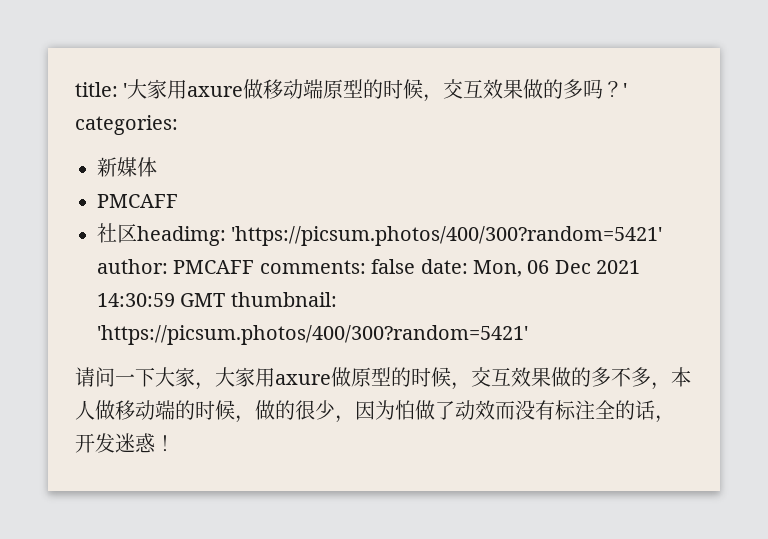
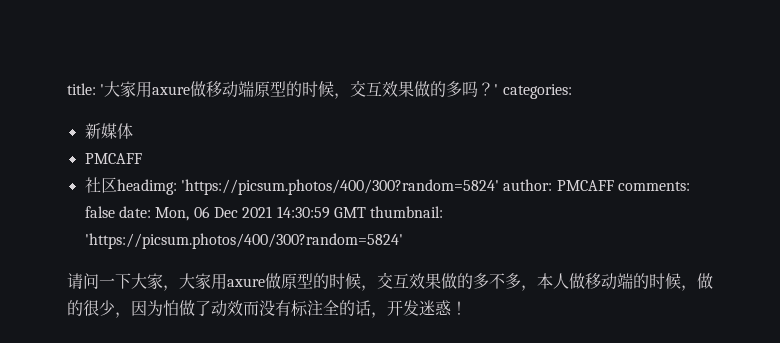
- 社区headimg: 'https://picsum.photos/400/300?random=5421' author: PMCAFF comments: false date: Mon, 06 Dec 2021 14:30:59 GMT thumbnail: 'https://picsum.photos/400/300?random=5421'
+ 社区headimg: 'https://picsum.photos/400/300?random=5824' author: PMCAFF comments: false date: Mon, 06 Dec 2021 14:30:59 GMT thumbnail: 'https://picsum.photos/400/300?random=5824'

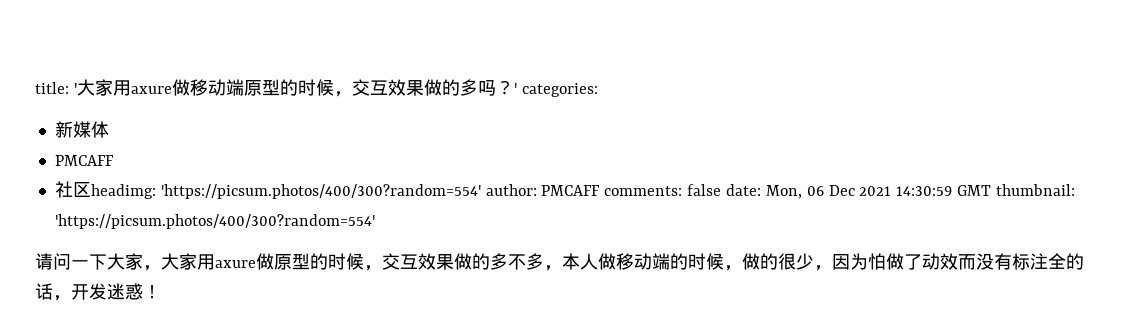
- 社区headimg: 'https://picsum.photos/400/300?random=5824' author: PMCAFF comments: false date: Mon, 06 Dec 2021 14:30:59 GMT thumbnail: 'https://picsum.photos/400/300?random=5824'
+ 社区headimg: 'https://picsum.photos/400/300?random=554' author: PMCAFF comments: false date: Mon, 06 Dec 2021 14:30:59 GMT thumbnail: 'https://picsum.photos/400/300?random=554'

